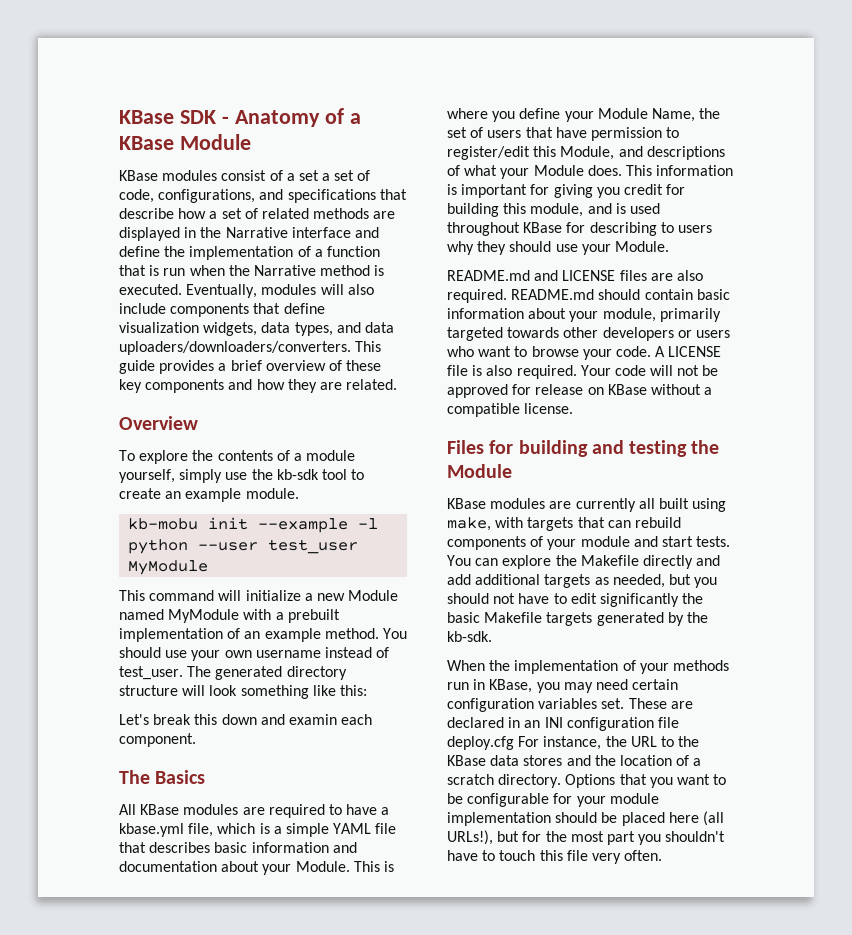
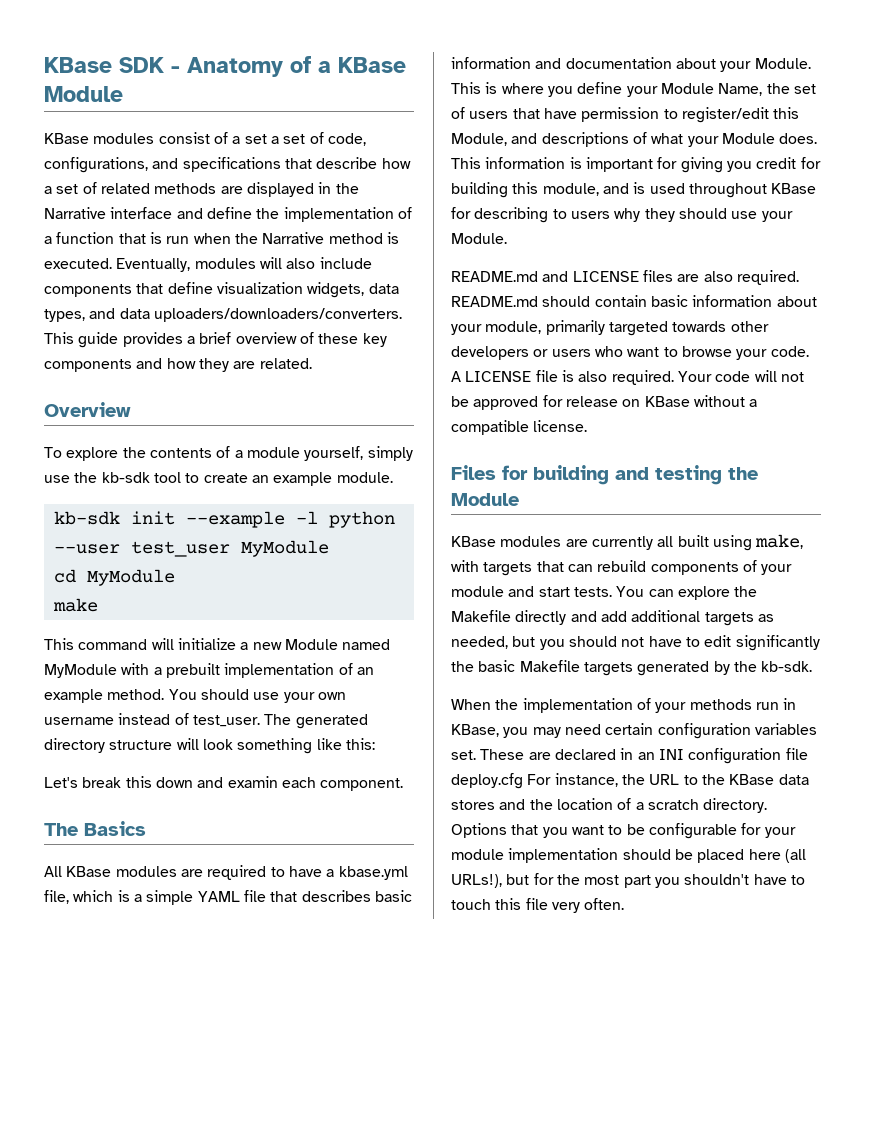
- kb-mobu init --example -l python --user test_user MyModule
+ kb-sdk init --example -l python --user test_user MyModule
+ cd MyModule
+ make

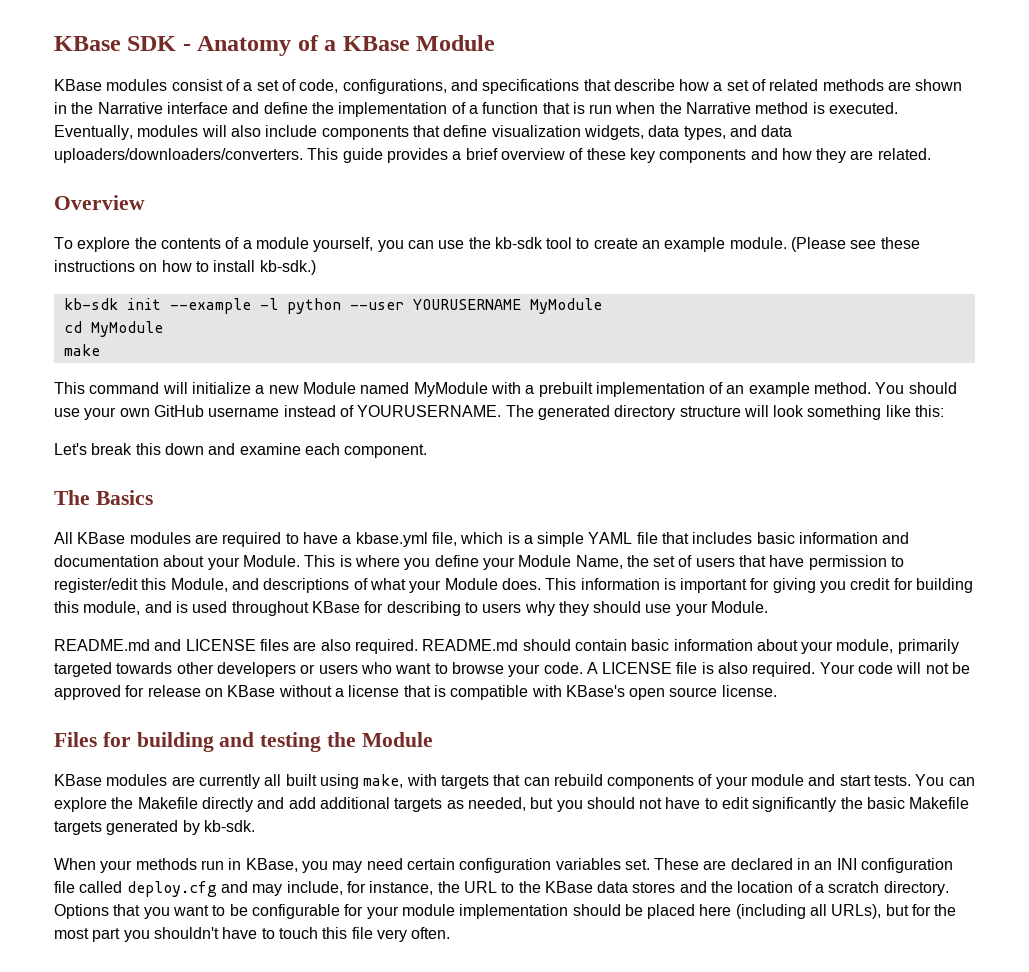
- KBase modules consist of a set a set of code, configurations, and specifications that describe how a set of related methods are displayed in the Narrative interface and define the implementation of a function that is run when the Narrative method is executed.
+ KBase modules consist of a set of code, configurations, and specifications that describe how a set of related methods are shown in the Narrative interface and define the implementation of a function that is run when the Narrative method is executed.
- To explore the contents of a module yourself, simply use the kb-sdk tool to create an example module.
+ To explore the contents of a module yourself, you can use the kb-sdk tool to create an example module. (Please see these instructions on how to install kb-sdk.)
- kb-sdk init --example -l python --user test_user MyModule
+ kb-sdk init --example -l python --user YOURUSERNAME MyModule
- You should use your own username instead of test_user.
+ You should use your own GitHub username instead of YOURUSERNAME.
- Let's break this down and examin each component.
+ Let's break this down and examine each component.
- All KBase modules are required to have a kbase.yml file, which is a simple YAML file that describes basic information and documentation about your Module.
+ All KBase modules are required to have a kbase.yml file, which is a simple YAML file that includes basic information and documentation about your Module.
- Your code will not be approved for release on KBase without a compatible license.
+ Your code will not be approved for release on KBase without a license that is compatible with KBase's open source license.
- You can explore the Makefile directly and add additional targets as needed, but you should not have to edit significantly the basic Makefile targets generated by the kb-sdk.
+ You can explore the Makefile directly and add additional targets as needed, but you should not have to edit significantly the basic Makefile targets generated by kb-sdk.
- When the implementation of your methods run in KBase, you may need certain configuration variables set.
+ When your methods run in KBase, you may need certain configuration variables set.
- These are declared in an INI configuration file deploy.cfg For instance, the URL to the KBase data stores and the location of a scratch directory.
+ These are declared in an INI configuration file called deploy.cfg and may include, for instance, the URL to the KBase data stores and the location of a scratch directory.
- Options that you want to be configurable for your module implementation should be placed here (all URLs!), but for the most part you shouldn't have to touch this file very often.
+ Options that you want to be configurable for your module implementation should be placed here (including all URLs), but for the most part you shouldn't have to touch this file very often.

